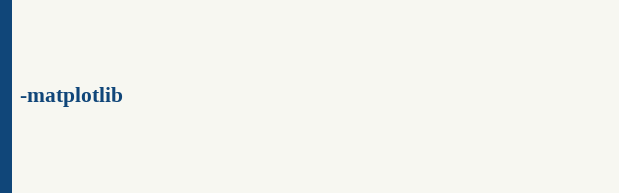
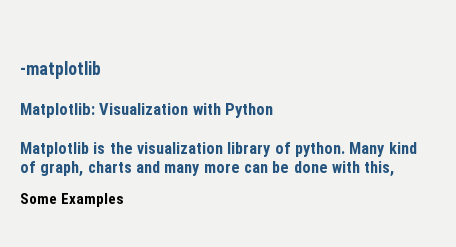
+ Matplotlib: Visualization with Python
+ Matplotlib is the visualization library of python. Many kind of graph, charts and many more can be done with this,
+ Some Examples

